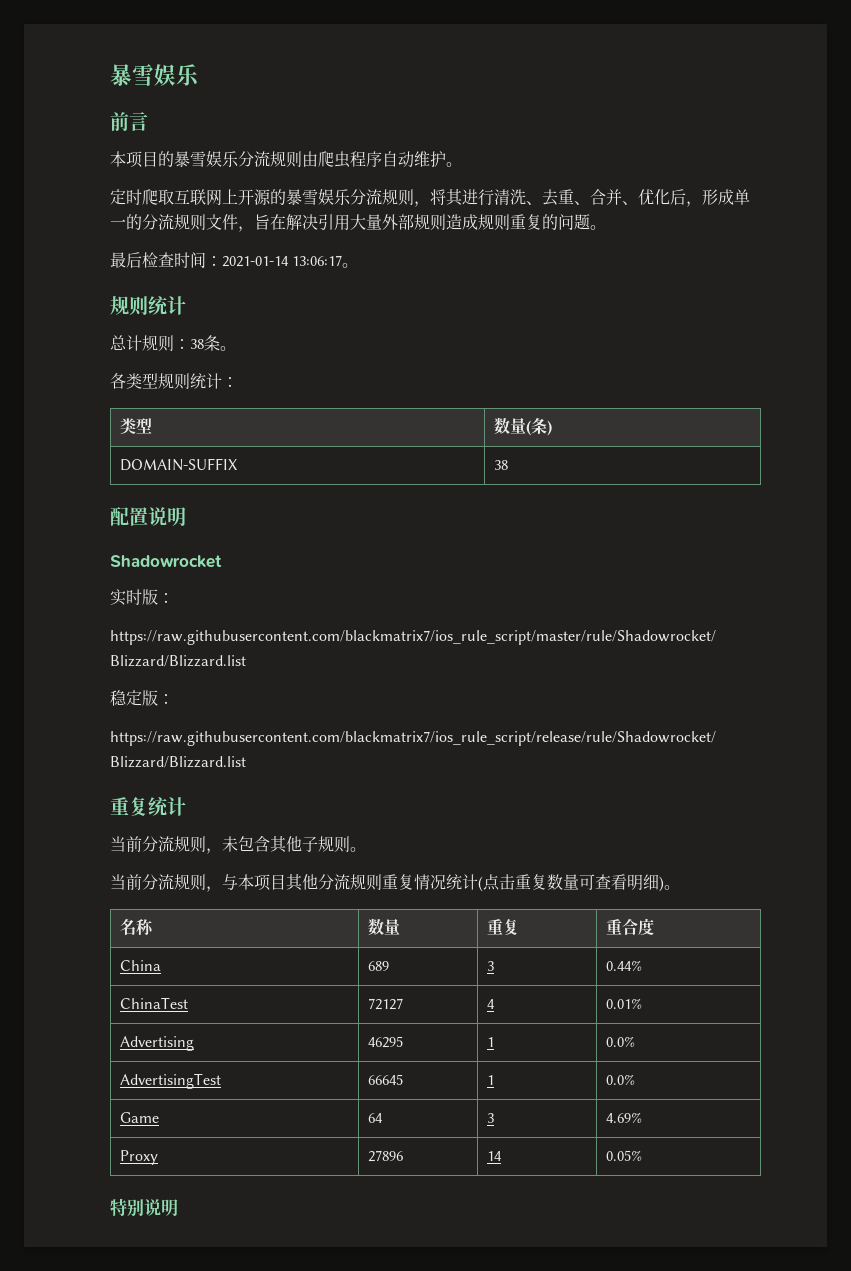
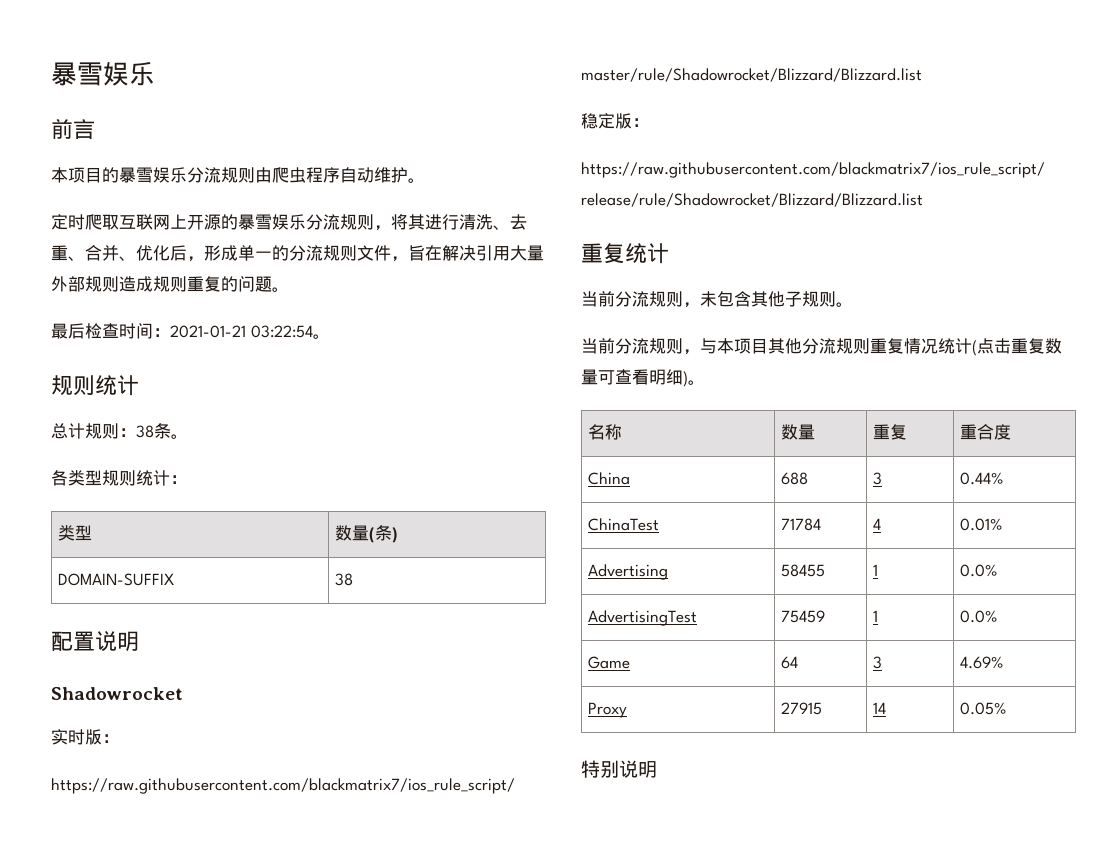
- 最后检查时间：2021-01-14 13:06:17。
+ 最后检查时间：2021-01-21 03:22:54。
- China | 689 | 3 | 0.44%
+ China | 688 | 3 | 0.44%
- ChinaTest | 72127 | 4 | 0.01%
+ ChinaTest | 71784 | 4 | 0.01%
- Advertising | 46295 | 1 | 0.0%
+ Advertising | 58455 | 1 | 0.0%
- AdvertisingTest | 66645 | 1 | 0.0%
+ AdvertisingTest | 75459 | 1 | 0.0%
- Proxy | 27896 | 14 | 0.05%
+ Proxy | 27915 | 14 | 0.05%

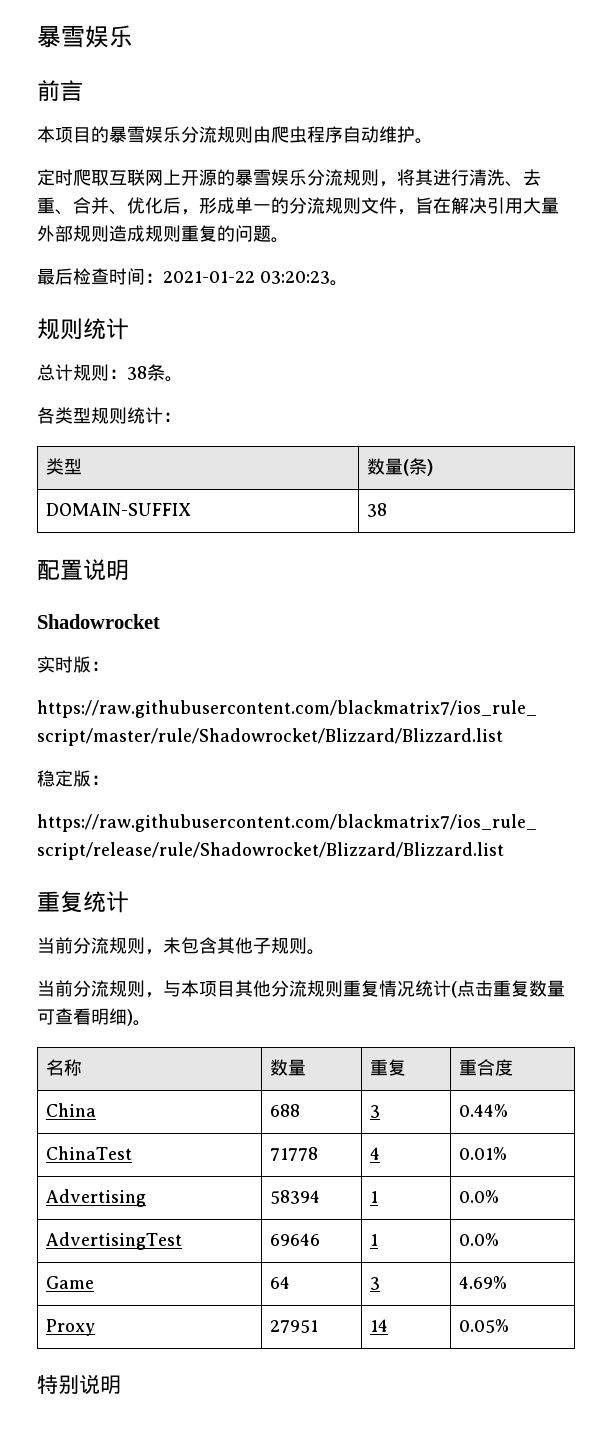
- 最后检查时间：2021-01-21 03:22:54。
+ 最后检查时间：2021-01-22 03:20:23。
- ChinaTest | 71784 | 4 | 0.01%
+ ChinaTest | 71778 | 4 | 0.01%
- Advertising | 58455 | 1 | 0.0%
+ Advertising | 58394 | 1 | 0.0%
- AdvertisingTest | 75459 | 1 | 0.0%
+ AdvertisingTest | 69646 | 1 | 0.0%
- Proxy | 27915 | 14 | 0.05%
+ Proxy | 27951 | 14 | 0.05%

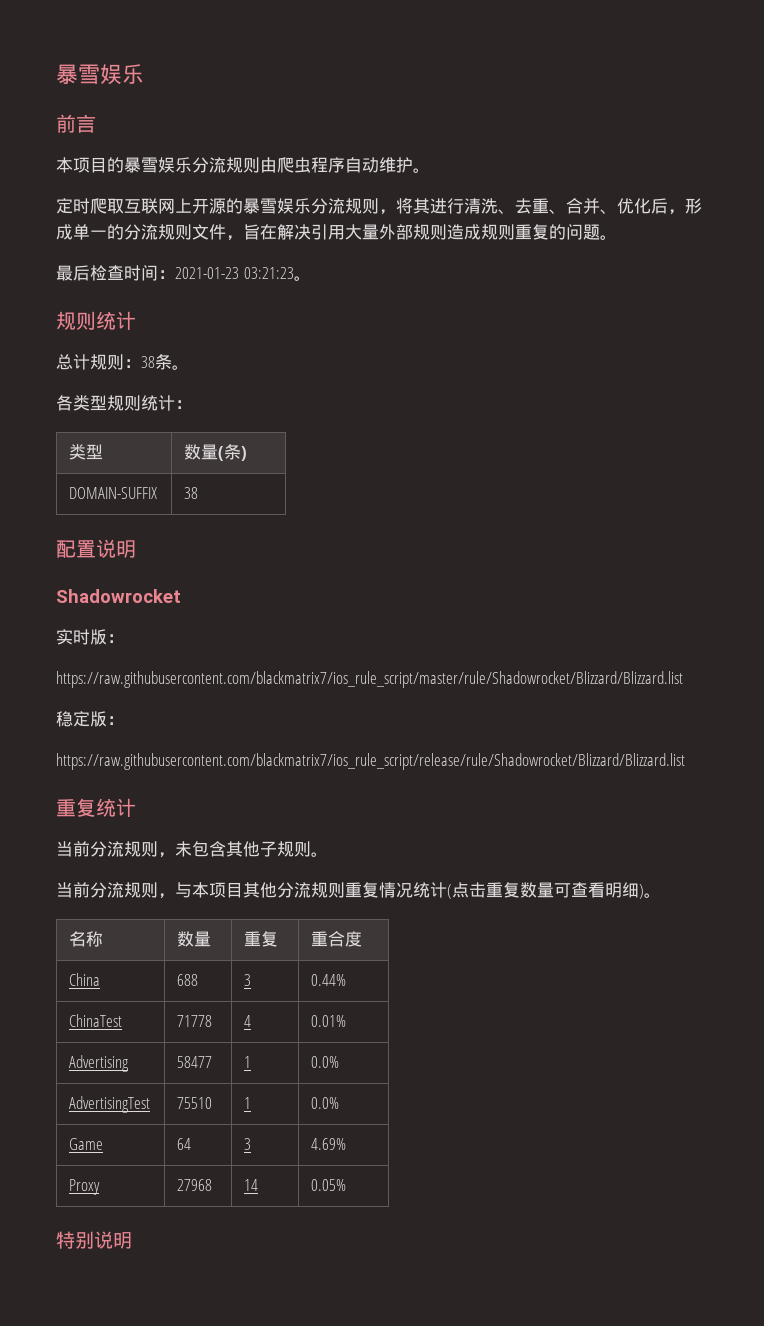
- 最后检查时间：2021-01-22 03:20:23。
+ 最后检查时间：2021-01-23 03:21:23。
- Advertising | 58394 | 1 | 0.0%
+ Advertising | 58477 | 1 | 0.0%
- AdvertisingTest | 69646 | 1 | 0.0%
+ AdvertisingTest | 75510 | 1 | 0.0%
- Proxy | 27951 | 14 | 0.05%
+ Proxy | 27968 | 14 | 0.05%

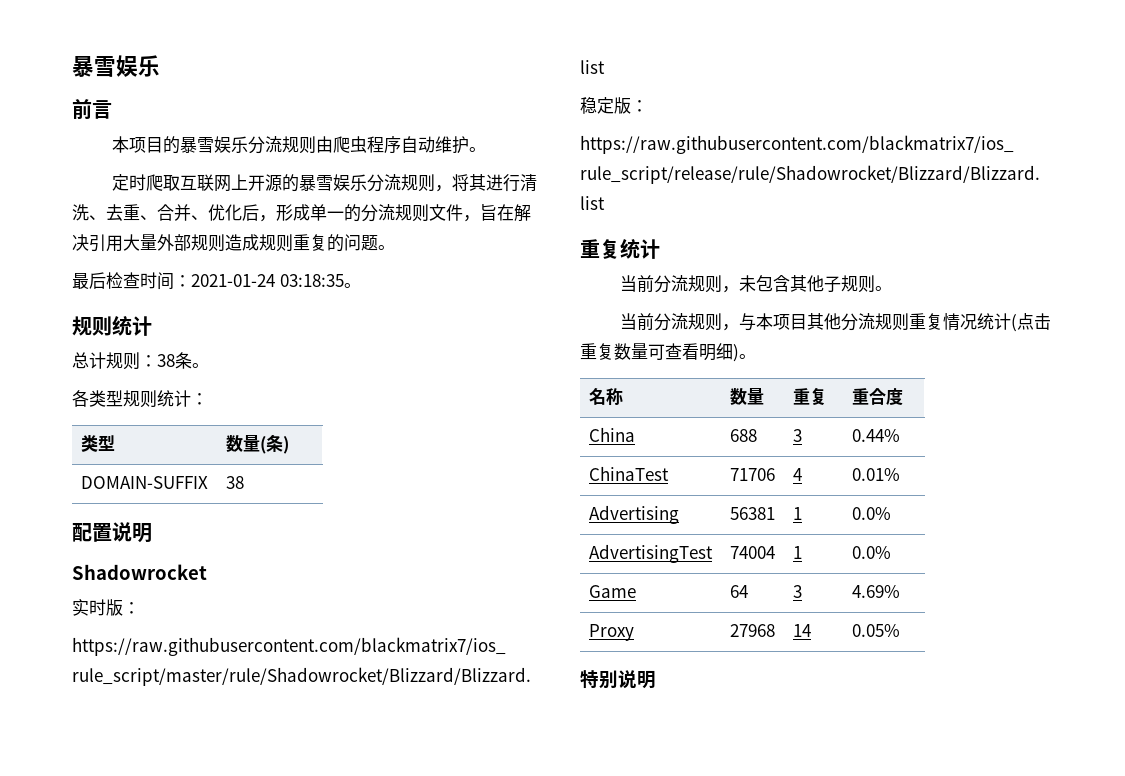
- 最后检查时间：2021-01-23 03:21:23。
+ 最后检查时间：2021-01-24 03:18:35。
- ChinaTest | 71778 | 4 | 0.01%
+ ChinaTest | 71706 | 4 | 0.01%
- Advertising | 58477 | 1 | 0.0%
+ Advertising | 56381 | 1 | 0.0%
- AdvertisingTest | 75510 | 1 | 0.0%
+ AdvertisingTest | 74004 | 1 | 0.0%

